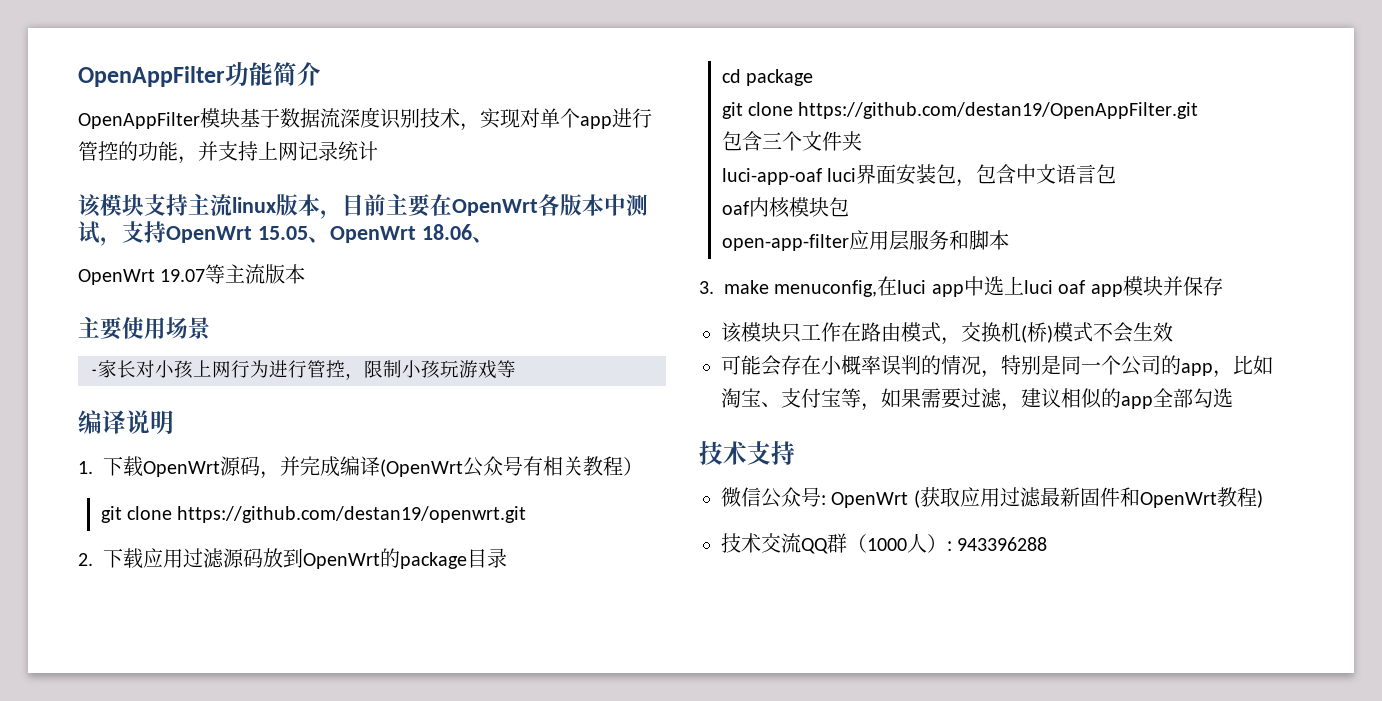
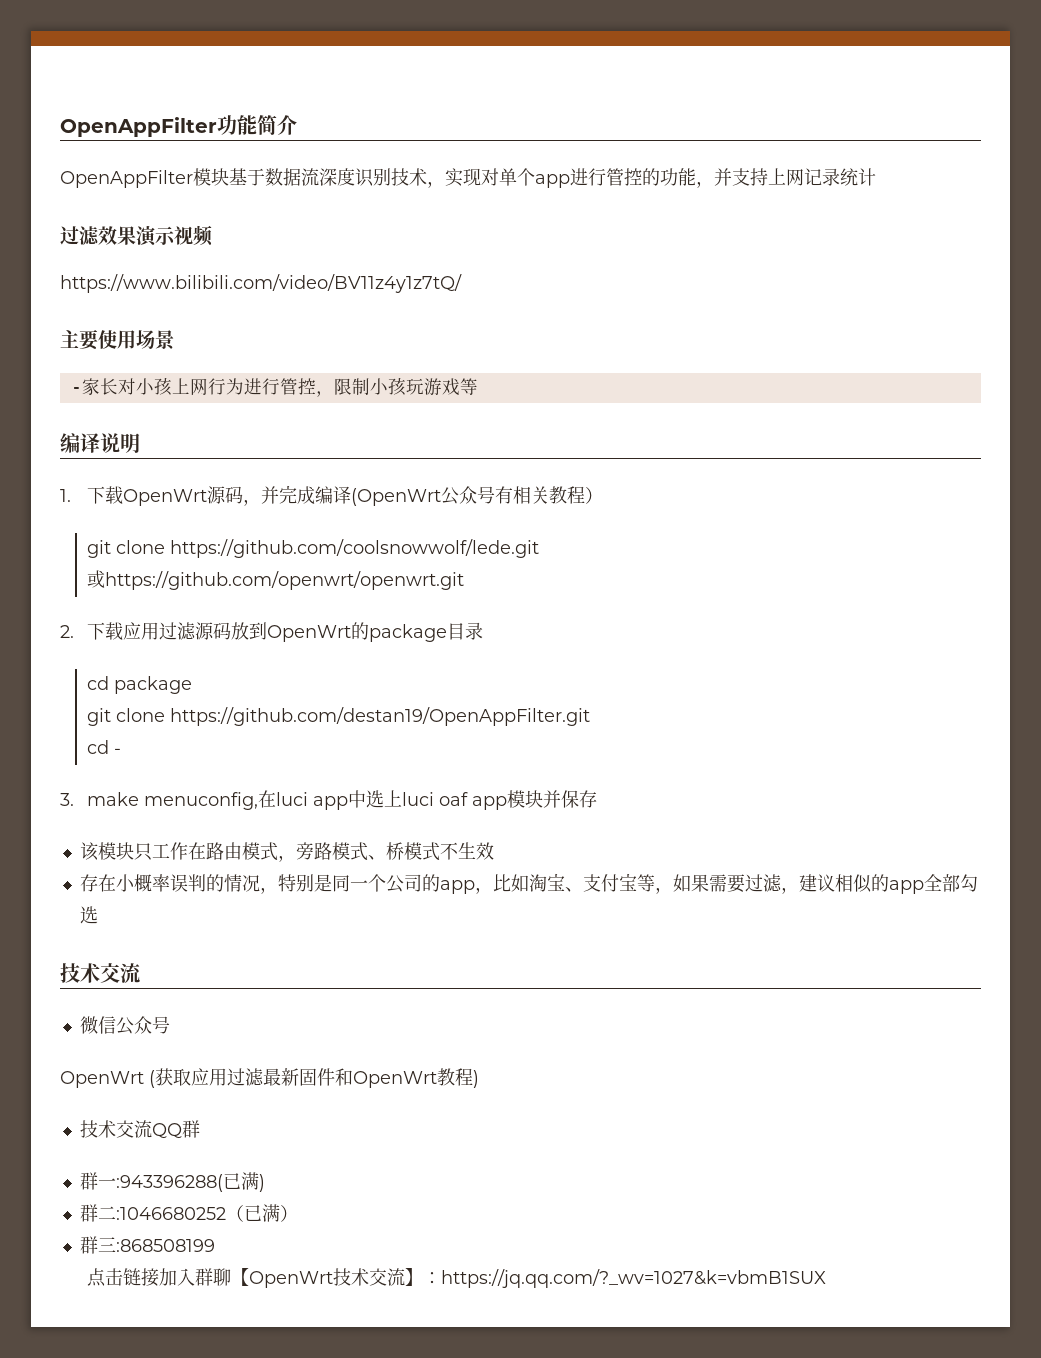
- 该模块支持主流linux版本，目前主要在OpenWrt各版本中测试，支持OpenWrt 15.05、OpenWrt 18.06、
- OpenWrt 19.07等主流版本
+ 过滤效果演示视频
+ https://www.bilibili.com/video/BV11z4y1z7tQ/
- git clone https://github.com/destan19/openwrt.git
+ git clone https://github.com/coolsnowwolf/lede.git
+ 或https://github.com/openwrt/openwrt.git
- 包含三个文件夹
- luci-app-oaf luci界面安装包，包含中文语言包
- oaf内核模块包
- open-app-filter应用层服务和脚本
+ cd -
- 该模块只工作在路由模式，交换机(桥)模式不会生效
+ 该模块只工作在路由模式，旁路模式、桥模式不生效
- 可能会存在小概率误判的情况，特别是同一个公司的app，比如淘宝、支付宝等，如果需要过滤，建议相似的app全部勾选
- 技术支持
+ 存在小概率误判的情况，特别是同一个公司的app，比如淘宝、支付宝等，如果需要过滤，建议相似的app全部勾选
+ 技术交流
- 微信公众号: OpenWrt (获取应用过滤最新固件和OpenWrt教程)
+ 微信公众号
+ OpenWrt (获取应用过滤最新固件和OpenWrt教程)
- 技术交流QQ群（1000人）: 943396288
+ 技术交流QQ群
+ 群一:943396288(已满)
+ 群二:1046680252（已满）
+ 群三:868508199
+ 点击链接加入群聊【OpenWrt技术交流】：https://jq.qq.com/?_wv=1027&k=vbmB1SUX

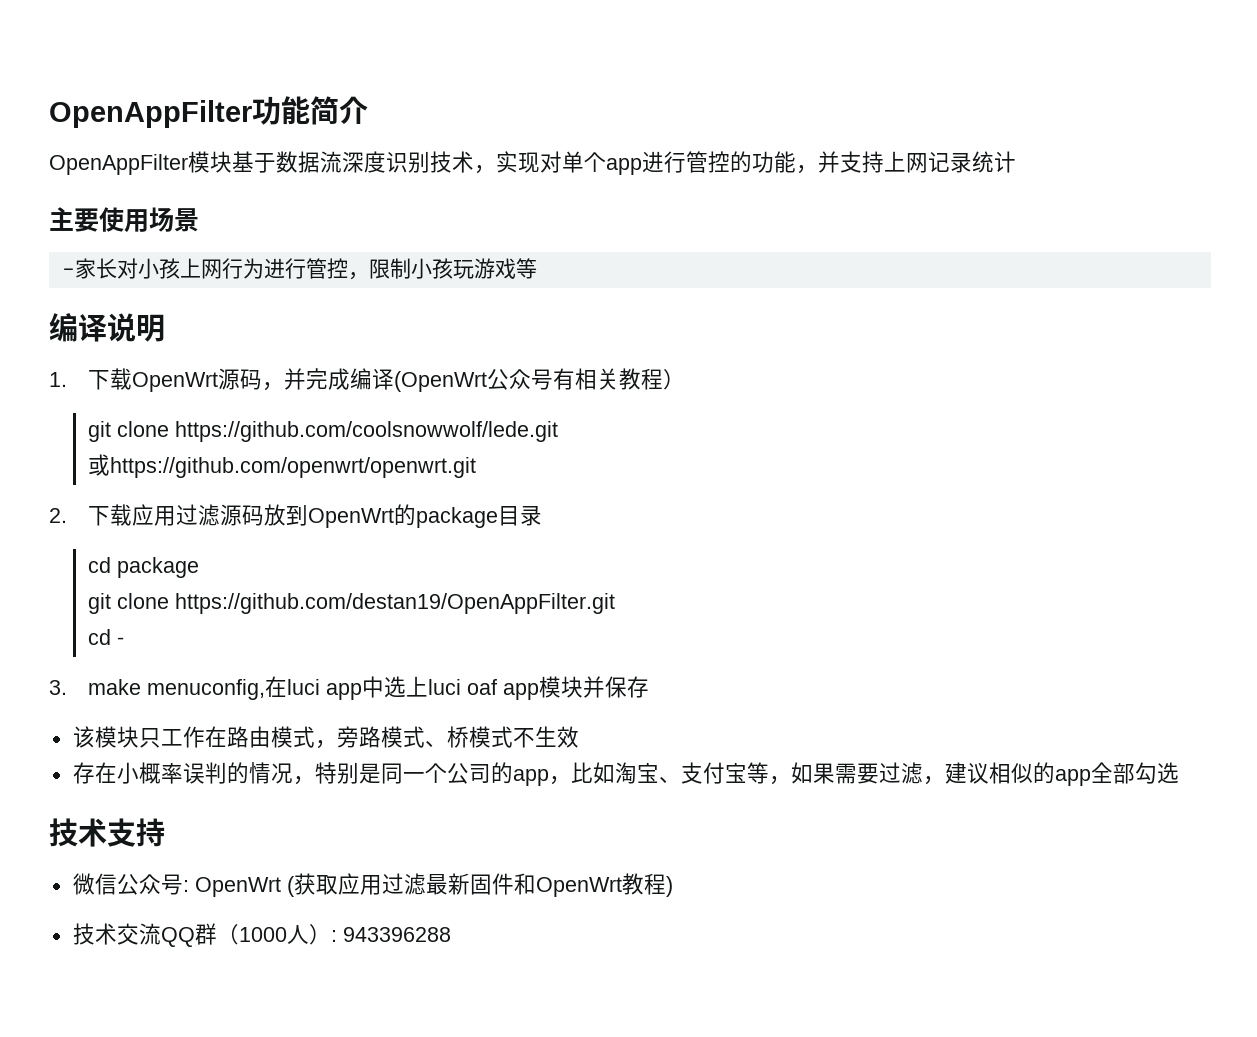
- 过滤效果演示视频
- https://www.bilibili.com/video/BV11z4y1z7tQ/
  存在小概率误判的情况，特别是同一个公司的app，比如淘宝、支付宝等，如果需要过滤，建议相似的app全部勾选
- 技术交流
+ 技术支持
- 微信公众号
- OpenWrt (获取应用过滤最新固件和OpenWrt教程)
+ 微信公众号: OpenWrt (获取应用过滤最新固件和OpenWrt教程)
- 技术交流QQ群
- 群一:943396288(已满)
- 群二:1046680252（已满）
- 群三:868508199
- 点击链接加入群聊【OpenWrt技术交流】：https://jq.qq.com/?_wv=1027&k=vbmB1SUX
+ 技术交流QQ群（1000人）: 943396288

